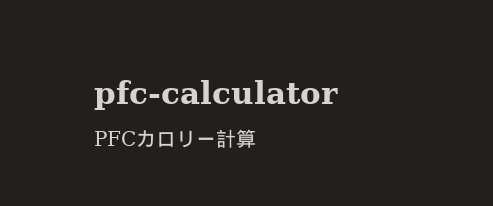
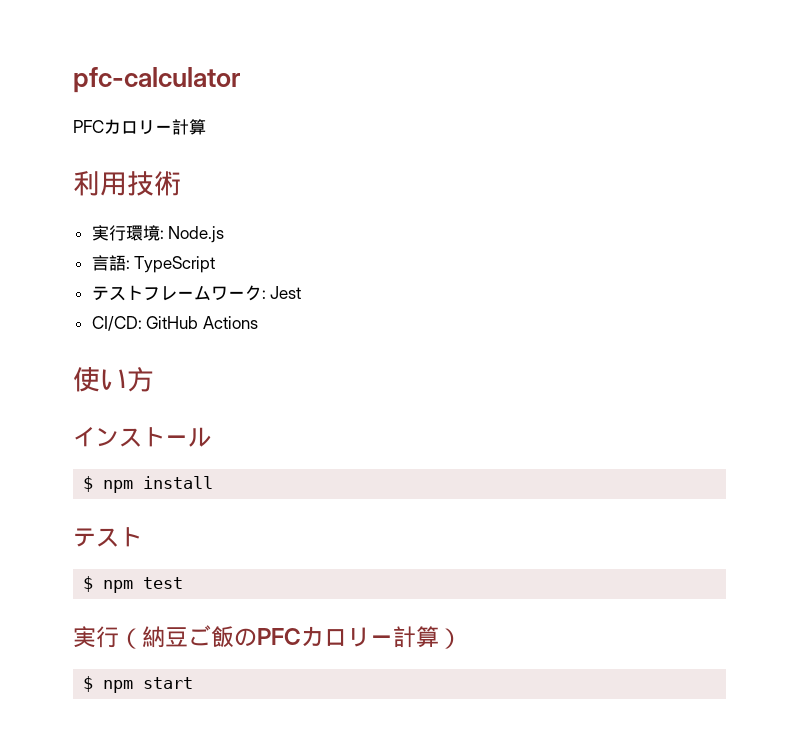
+ 利用技術
+ 実行環境: Node.js
+ 言語: TypeScript
+ テストフレームワーク: Jest
+ CI/CD: GitHub Actions
+ 使い方
+ インストール
+ $ npm install
+ テスト
+ $ npm test
+ 実行（納豆ご飯のPFCカロリー計算）
+ $ npm start

